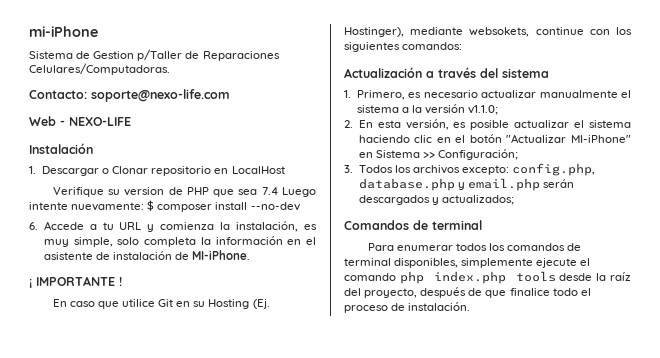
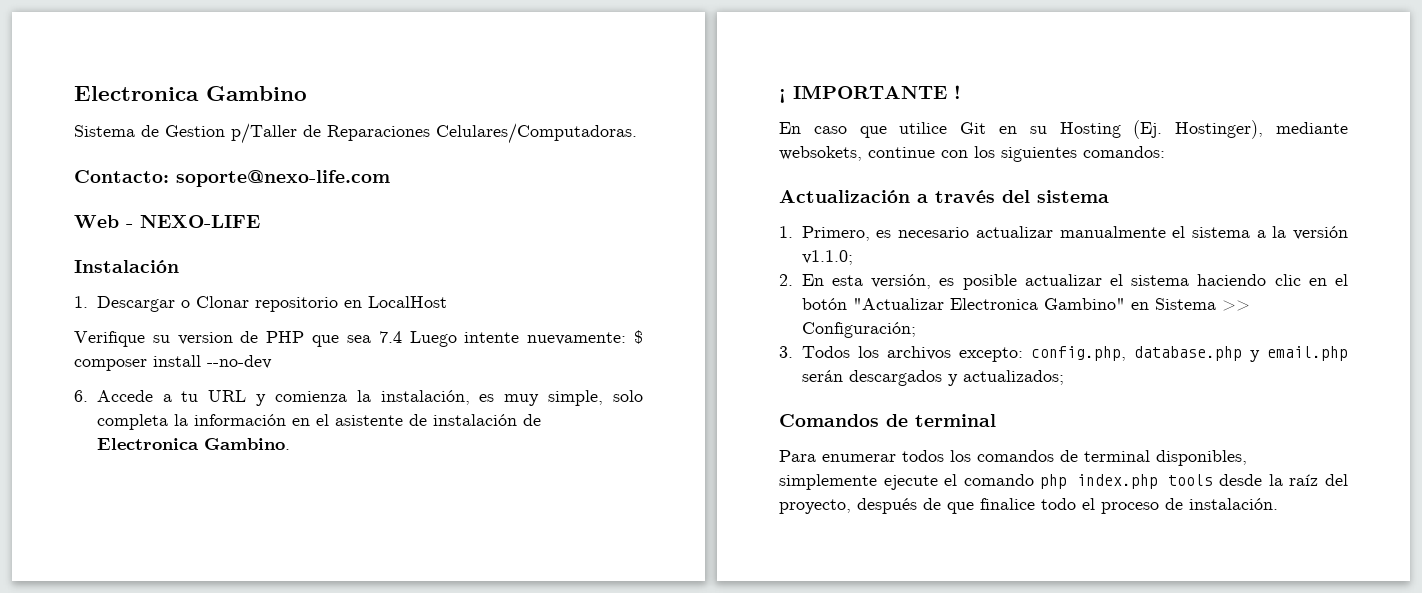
- mi-iPhone
+ Electronica Gambino
- 6. Accede a tu URL y comienza la instalación, es muy simple, solo completa la información en el asistente de instalación de MI-iPhone.
+ 6. Accede a tu URL y comienza la instalación, es muy simple, solo completa la información en el asistente de instalación de Electronica Gambino.
- 2. En esta versión, es posible actualizar el sistema haciendo clic en el botón "Actualizar MI-iPhone" en Sistema >> Configuración;
+ 2. En esta versión, es posible actualizar el sistema haciendo clic en el botón "Actualizar Electronica Gambino" en Sistema >> Configuración;

